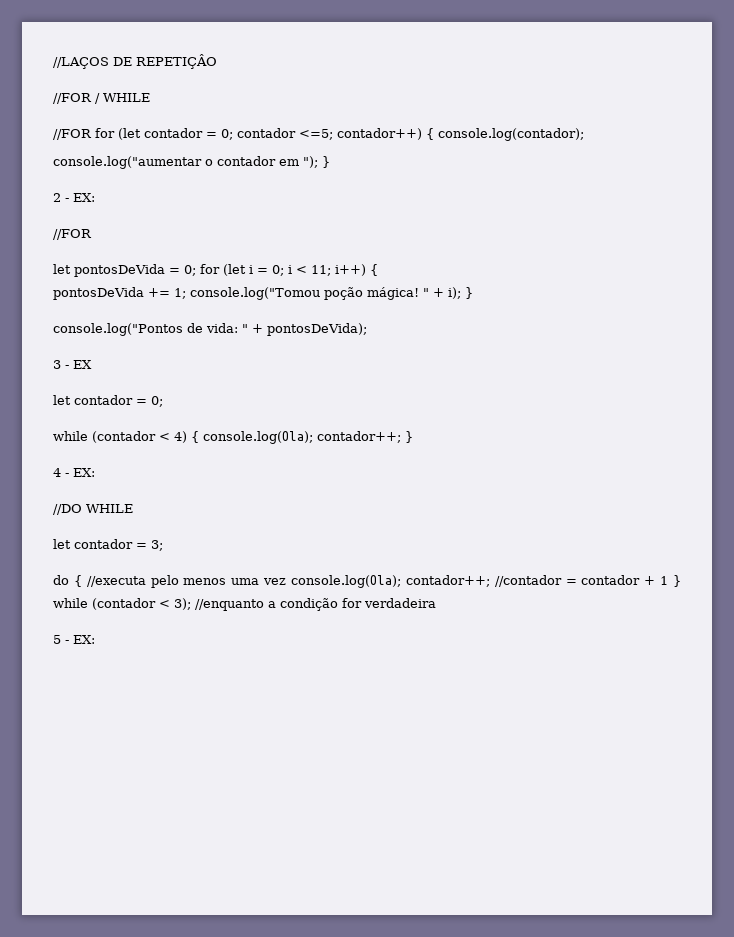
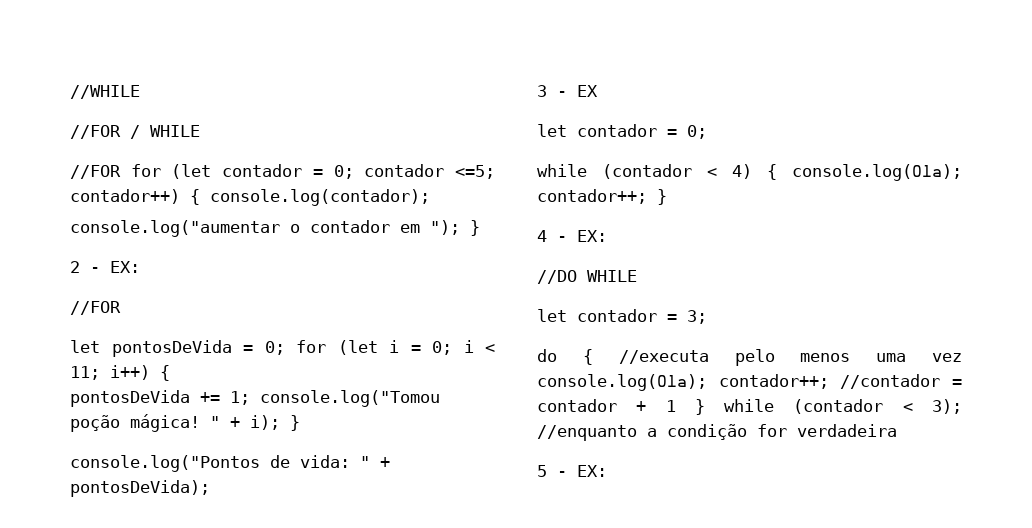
- //LAÇOS DE REPETIÇÂO
+ //WHILE

